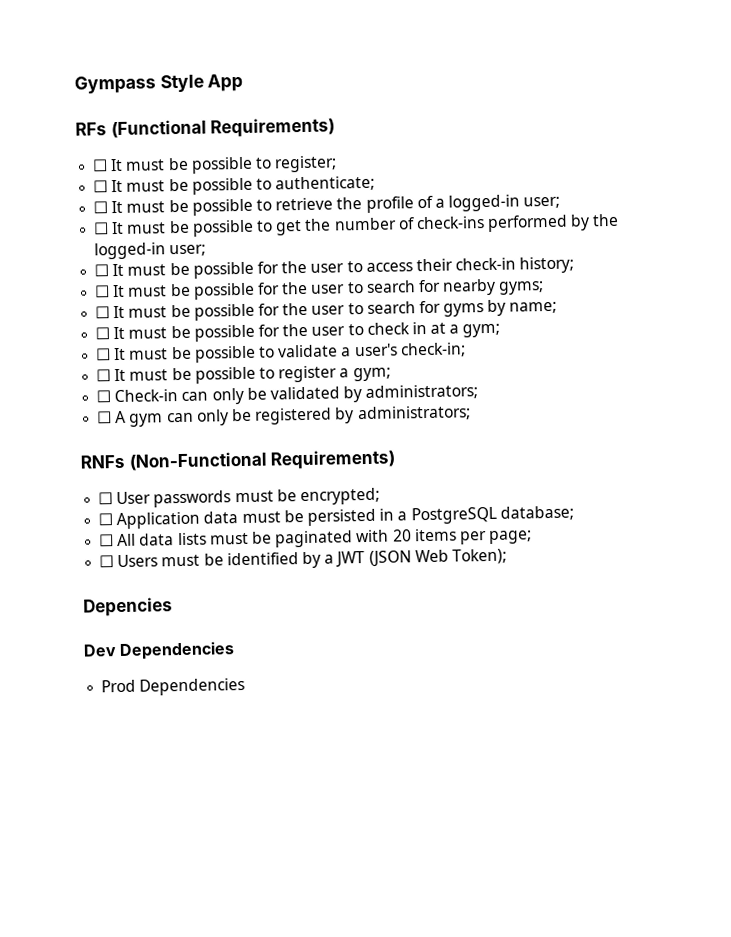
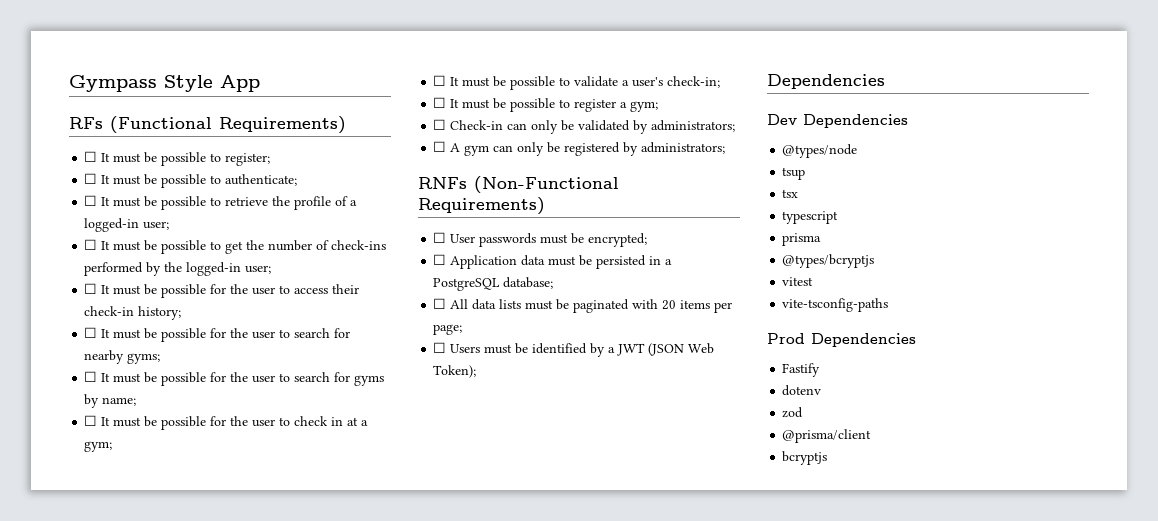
  ☐ Users must be identified by a JWT (JSON Web Token);
- Depencies
+ Dependencies
+ @types/node
+ tsup
+ tsx
+ typescript
+ prisma
+ @types/bcryptjs
+ vitest
+ vite-tsconfig-paths
  Prod Dependencies
+ Fastify
+ dotenv
+ zod
+ @prisma/client
+ bcryptjs

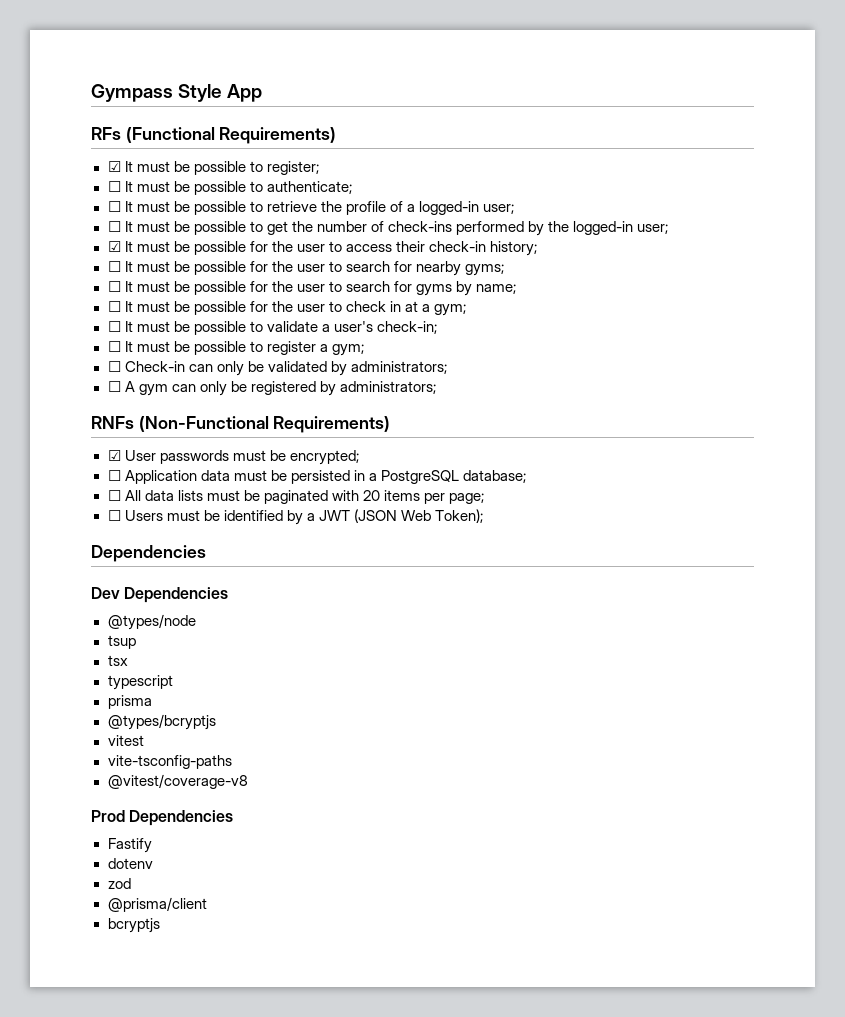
- ☐ It must be possible to register;
+ ☑ It must be possible to register;
- ☐ It must be possible for the user to access their check-in history;
+ ☑ It must be possible for the user to access their check-in history;
- ☐ User passwords must be encrypted;
+ ☑ User passwords must be encrypted;
+ @vitest/coverage-v8

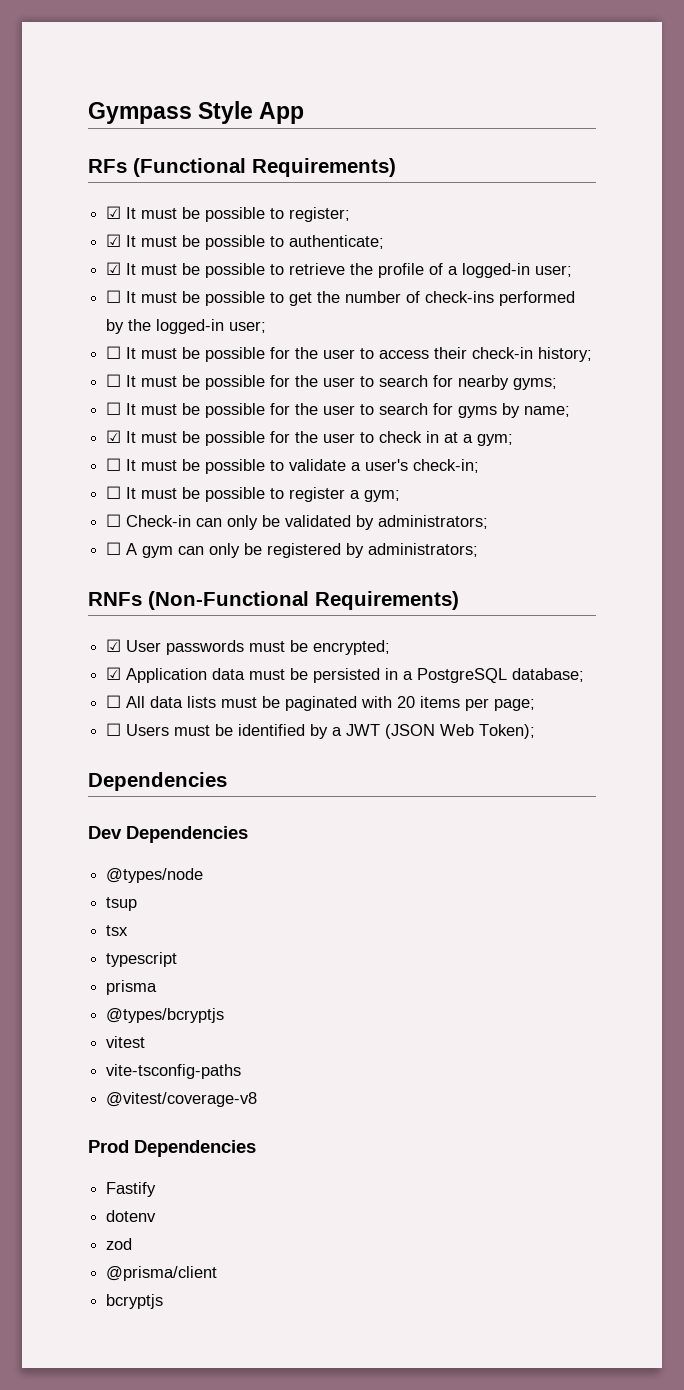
- ☐ It must be possible to authenticate;
+ ☑ It must be possible to authenticate;
- ☐ It must be possible to retrieve the profile of a logged-in user;
+ ☑ It must be possible to retrieve the profile of a logged-in user;
- ☑ It must be possible for the user to access their check-in history;
+ ☐ It must be possible for the user to access their check-in history;
- ☐ It must be possible for the user to check in at a gym;
+ ☑ It must be possible for the user to check in at a gym;
- ☐ Application data must be persisted in a PostgreSQL database;
+ ☑ Application data must be persisted in a PostgreSQL database;

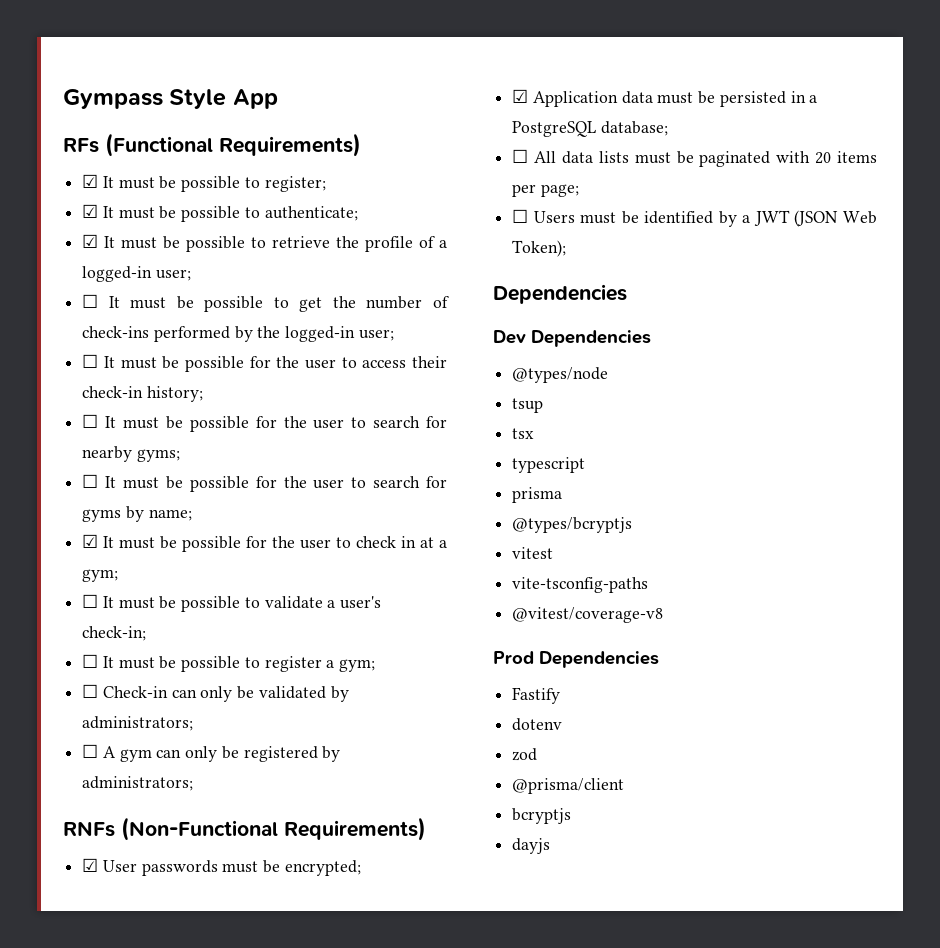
+ dayjs

